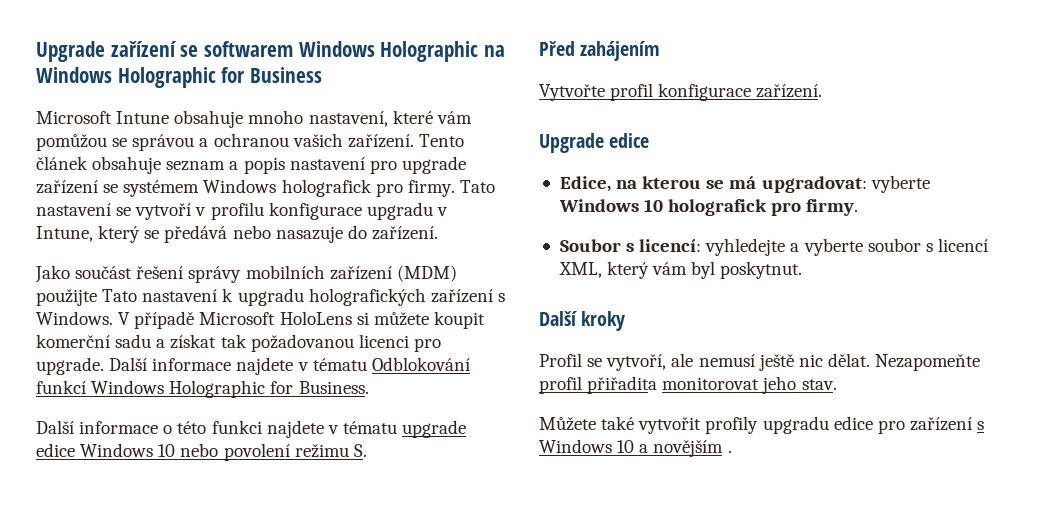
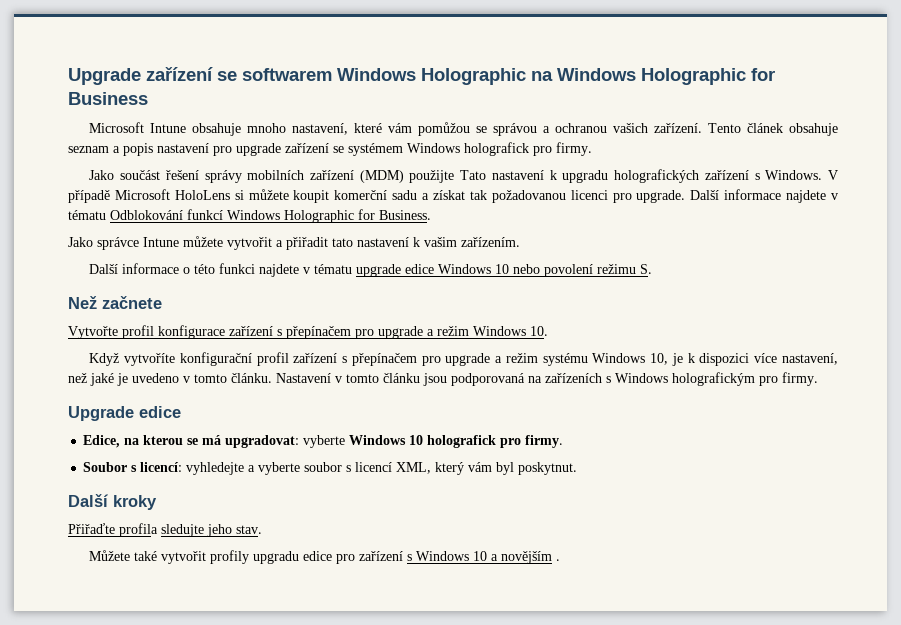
- Tato nastavení se vytvoří v profilu konfigurace upgradu v Intune, který se předává nebo nasazuje do zařízení.
+ Jako správce Intune můžete vytvořit a přiřadit tato nastavení k vašim zařízením.
- Před zahájením
+ Než začnete
- Vytvořte profil konfigurace zařízení.
+ Vytvořte profil konfigurace zařízení s přepínačem pro upgrade a režim Windows 10.
+ Když vytvoříte konfigurační profil zařízení s přepínačem pro upgrade a režim systému Windows 10, je k dispozici více nastavení, než jaké je uvedeno v tomto článku. Nastavení v tomto článku jsou podporovaná na zařízeních s Windows holografickým pro firmy.
- Profil se vytvoří, ale nemusí ještě nic dělat. Nezapomeňte profil přiřadita monitorovat jeho stav.
+ Přiřaďte profila sledujte jeho stav.

